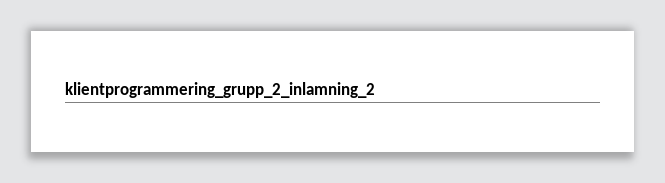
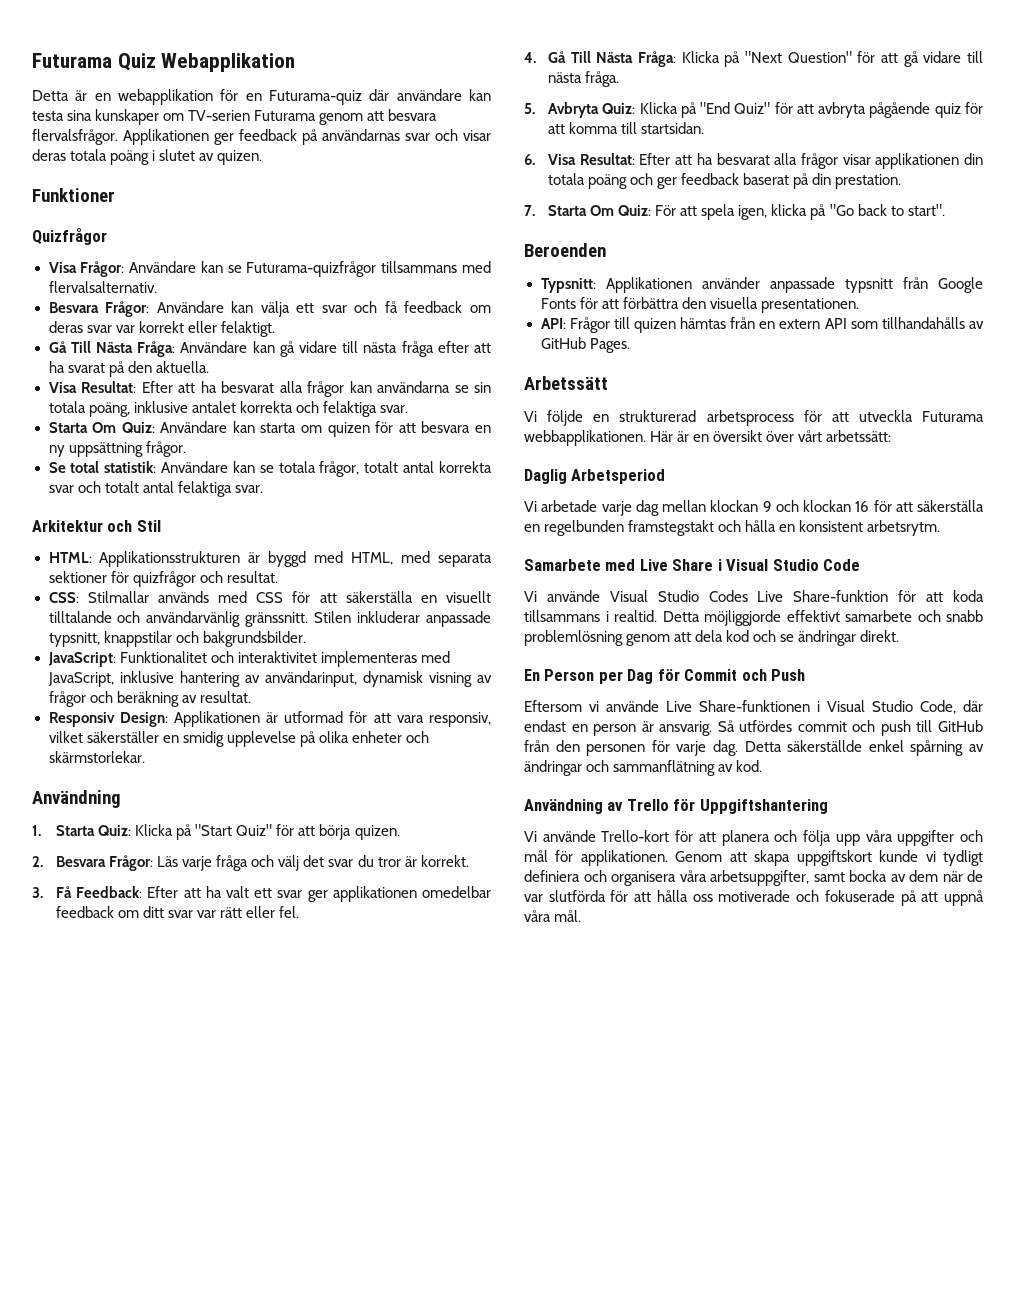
- klientprogrammering_grupp_2_inlamning_2
+ Futurama Quiz Webapplikation
+ Detta är en webapplikation för en Futurama-quiz där användare kan testa sina kunskaper om TV-serien Futurama genom att besvara flervalsfrågor. Applikationen ger feedback på användarnas svar och visar deras totala poäng i slutet av quizen.
+ Funktioner
+ Quizfrågor
+ Visa Frågor: Användare kan se Futurama-quizfrågor tillsammans med flervalsalternativ.
+ Besvara Frågor: Användare kan välja ett svar och få feedback om deras svar var korrekt eller felaktigt.
+ Gå Till Nästa Fråga: Användare kan gå vidare till nästa fråga efter att ha svarat på den aktuella.
+ Visa Resultat: Efter att ha besvarat alla frågor kan användarna se sin totala poäng, inklusive antalet korrekta och felaktiga svar.
+ Starta Om Quiz: Användare kan starta om quizen för att besvara en ny uppsättning frågor.
+ Se total statistik: Användare kan se totala frågor, totalt antal korrekta svar och totalt antal felaktiga svar.
+ Arkitektur och Stil
+ HTML: Applikationsstrukturen är byggd med HTML, med separata sektioner för quizfrågor och resultat.
+ CSS: Stilmallar används med CSS för att säkerställa en visuellt tilltalande och användarvänlig gränssnitt. Stilen inkluderar anpassade typsnitt, knappstilar och bakgrundsbilder.
+ JavaScript: Funktionalitet och interaktivitet implementeras med JavaScript, inklusive hantering av användarinput, dynamisk visning av frågor och beräkning av resultat.
+ Responsiv Design: Applikationen är utformad för att vara responsiv, vilket säkerställer en smidig upplevelse på olika enheter och skärmstorlekar.
+ Användning
+ 1. Starta Quiz: Klicka på "Start Quiz" för att börja quizen.
+ 2. Besvara Frågor: Läs varje fråga och välj det svar du tror är korrekt.
+ 3. Få Feedback: Efter att ha valt ett svar ger applikationen omedelbar feedback om ditt svar var rätt eller fel.
+ 4. Gå Till Nästa Fråga: Klicka på "Next Question" för att gå vidare till nästa fråga.
+ 5. Avbryta Quiz: Klicka på "End Quiz" för att avbryta pågående quiz för att komma till startsidan.
+ 6. Visa Resultat: Efter att ha besvarat alla frågor visar applikationen din totala poäng och ger feedback baserat på din prestation.
+ 7. Starta Om Quiz: För att spela igen, klicka på "Go back to start".
+ Beroenden
+ Typsnitt: Applikationen använder anpassade typsnitt från Google Fonts för att förbättra den visuella presentationen.
+ API: Frågor till quizen hämtas från en extern API som tillhandahålls av GitHub Pages.
+ Arbetssätt
+ Vi följde en strukturerad arbetsprocess för att utveckla Futurama webbapplikationen. Här är en översikt över vårt arbetssätt:
+ Daglig Arbetsperiod
+ Vi arbetade varje dag mellan klockan 9 och klockan 16 för att säkerställa en regelbunden framstegstakt och hålla en konsistent arbetsrytm.
+ Samarbete med Live Share i Visual Studio Code
+ Vi använde Visual Studio Codes Live Share-funktion för att koda tillsammans i realtid. Detta möjliggjorde effektivt samarbete och snabb problemlösning genom att dela kod och se ändringar direkt.
+ En Person per Dag för Commit och Push
+ Eftersom vi använde Live Share-funktionen i Visual Studio Code, där endast en person är ansvarig. Så utfördes commit och push till GitHub från den personen för varje dag. Detta säkerställde enkel spårning av ändringar och sammanflätning av kod.
+ Användning av Trello för Uppgiftshantering
+ Vi använde Trello-kort för att planera och följa upp våra uppgifter och mål för applikationen. Genom att skapa uppgiftskort kunde vi tydligt definiera och organisera våra arbetsuppgifter, samt bocka av dem när de var slutförda för att hålla oss motiverade och fokuserade på att uppnå våra mål.

